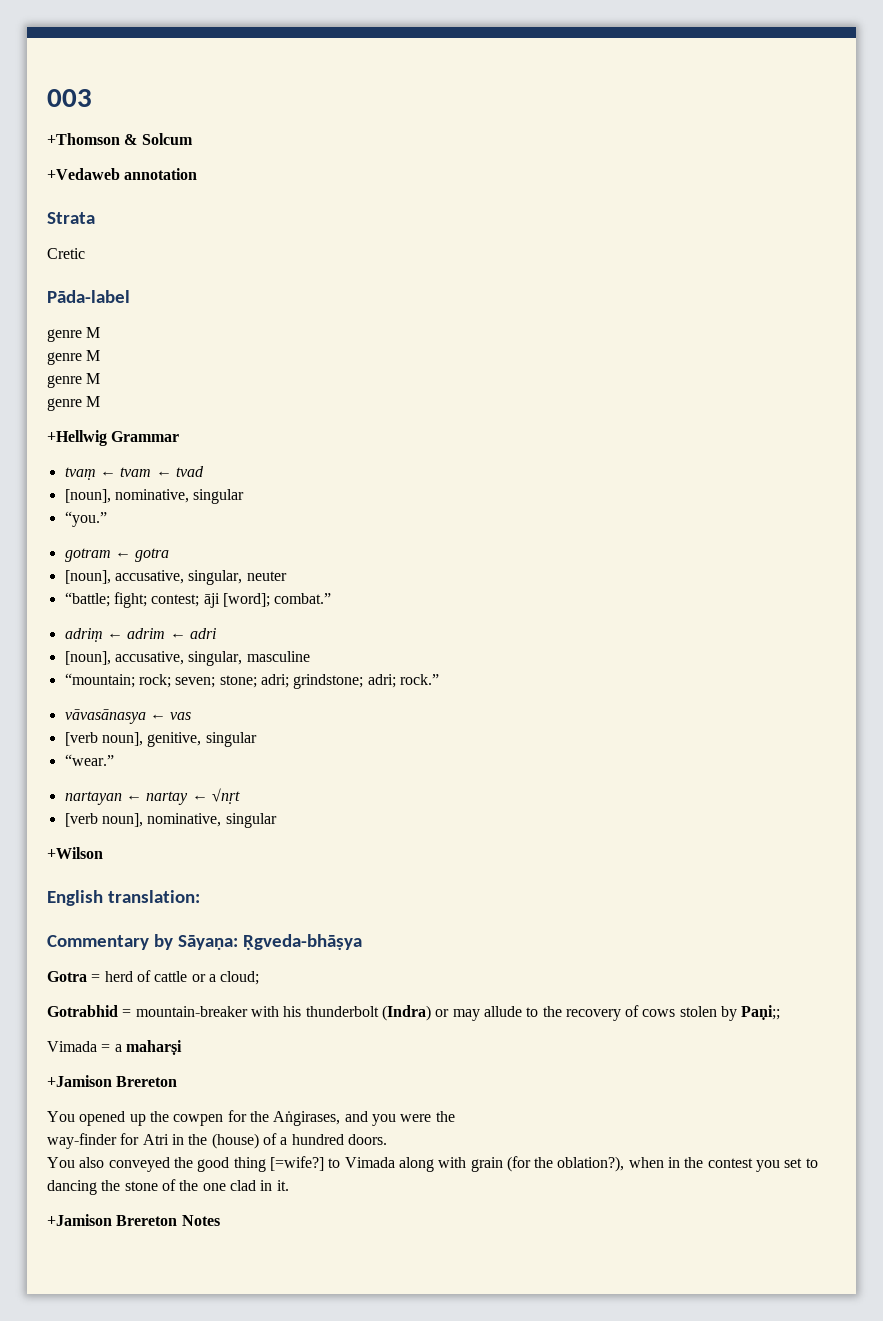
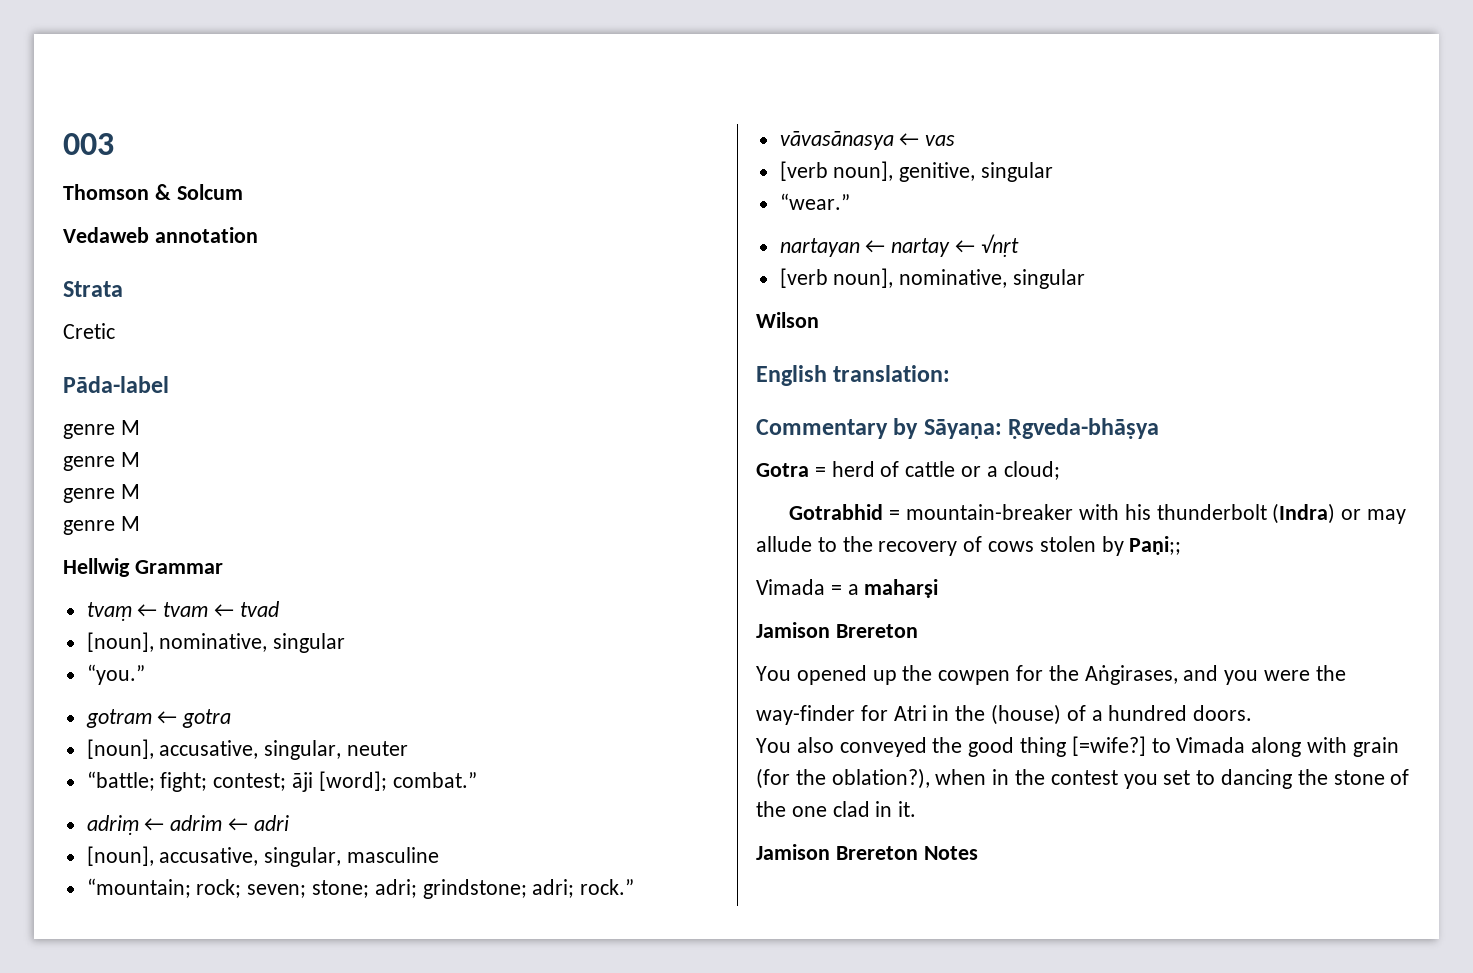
- +Thomson & Solcum
+ Thomson & Solcum
- +Vedaweb annotation
+ Vedaweb annotation
- +Hellwig Grammar
+ Hellwig Grammar
- +Wilson
+ Wilson
  Vimada = a maharṣi
- +Jamison Brereton
+ Jamison Brereton
- +Jamison Brereton Notes
+ Jamison Brereton Notes

